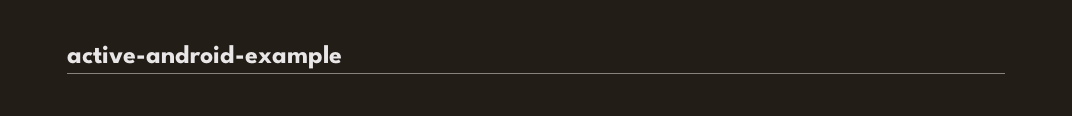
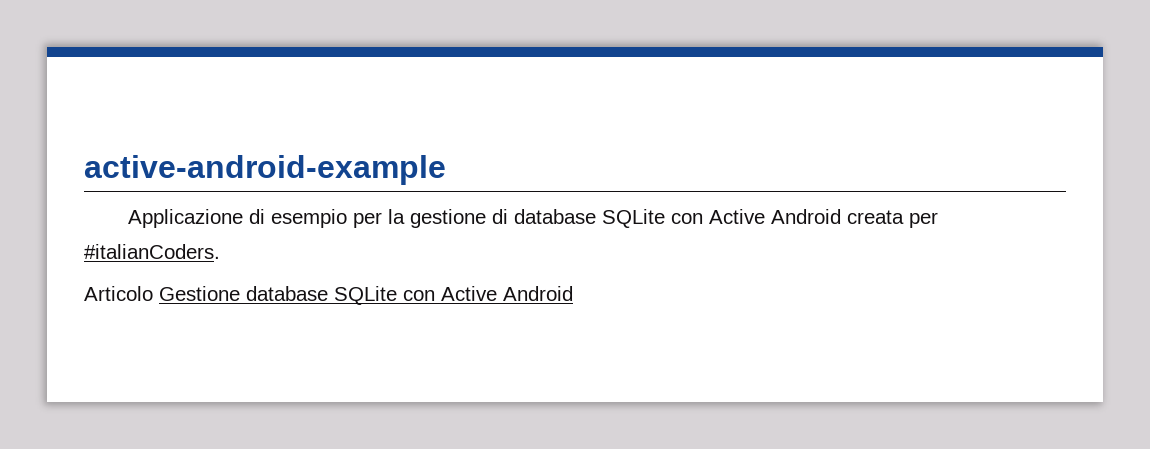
+ Applicazione di esempio per la gestione di database SQLite con Active Android creata per #italianCoders.
+ Articolo Gestione database SQLite con Active Android

